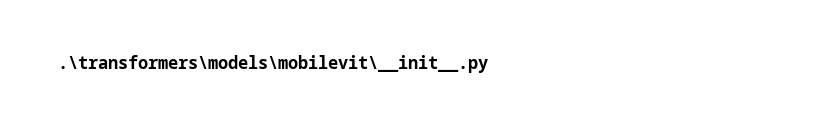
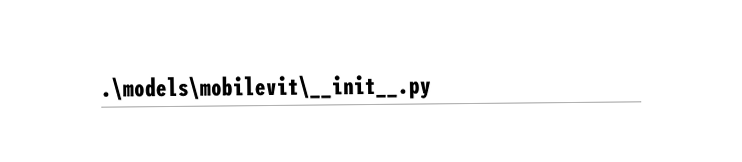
- .\transformers\models\mobilevit\__init__.py
+ .\models\mobilevit\__init__.py

